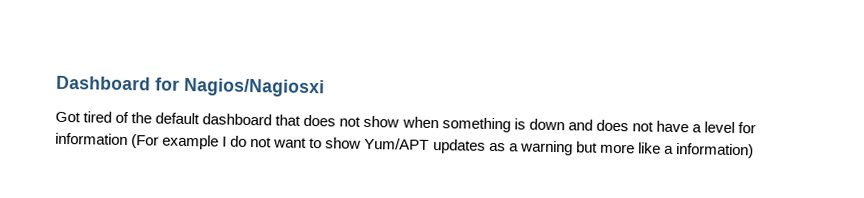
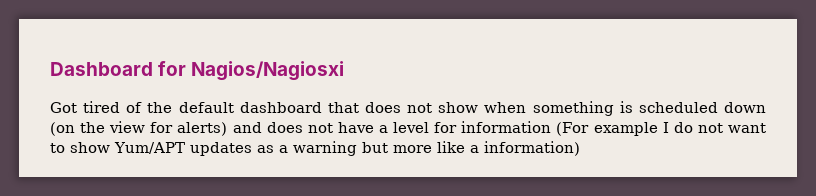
- Got tired of the default dashboard that does not show when something is down and does not have a level for information (For example I do not want to show Yum/APT updates as a warning but more like a information)
+ Got tired of the default dashboard that does not show when something is scheduled down (on the view for alerts) and does not have a level for information (For example I do not want to show Yum/APT updates as a warning but more like a information)

